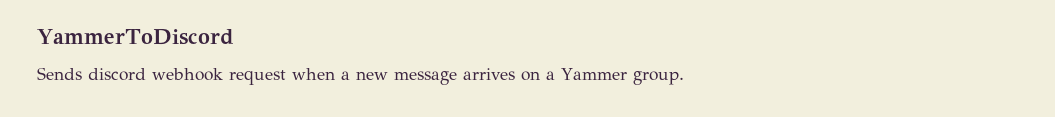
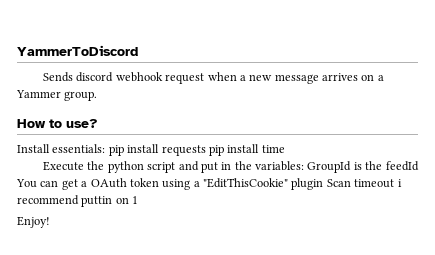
+ How to use?
+ Install essentials: pip install requests pip install time
+ Execute the python script and put in the variables: GroupId is the feedId You can get a OAuth token using a "EditThisCookie" plugin Scan timeout i recommend puttin on 1
+ Enjoy!

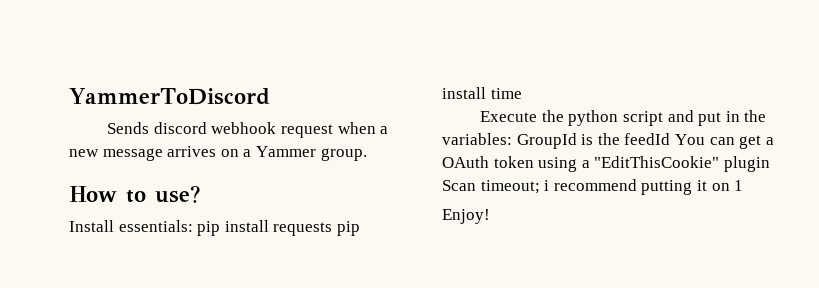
- Execute the python script and put in the variables: GroupId is the feedId You can get a OAuth token using a "EditThisCookie" plugin Scan timeout i recommend puttin on 1
+ Execute the python script and put in the variables: GroupId is the feedId You can get a OAuth token using a "EditThisCookie" plugin Scan timeout; i recommend putting it on 1

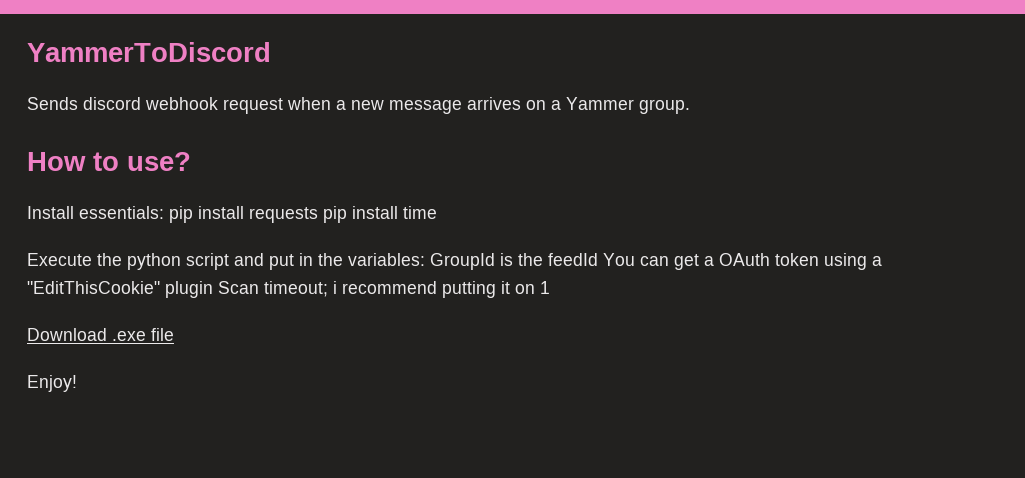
+ Download .exe file

